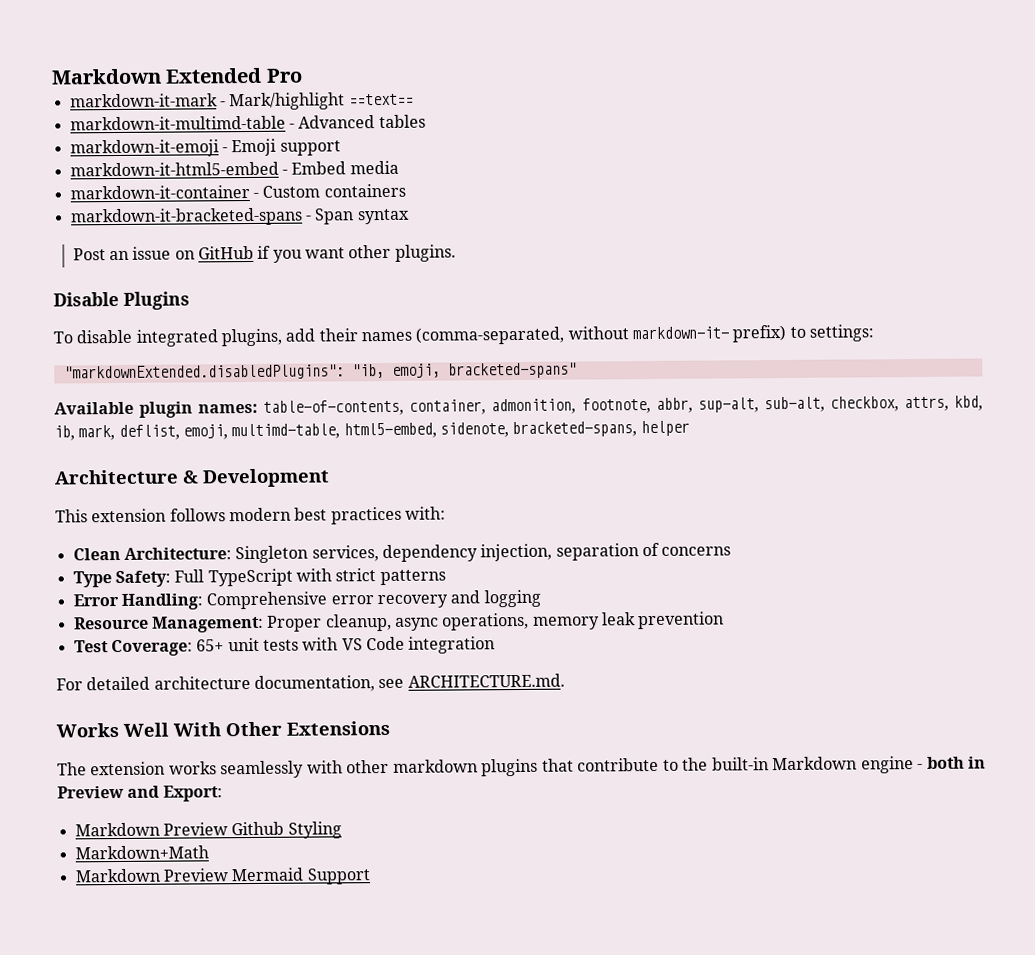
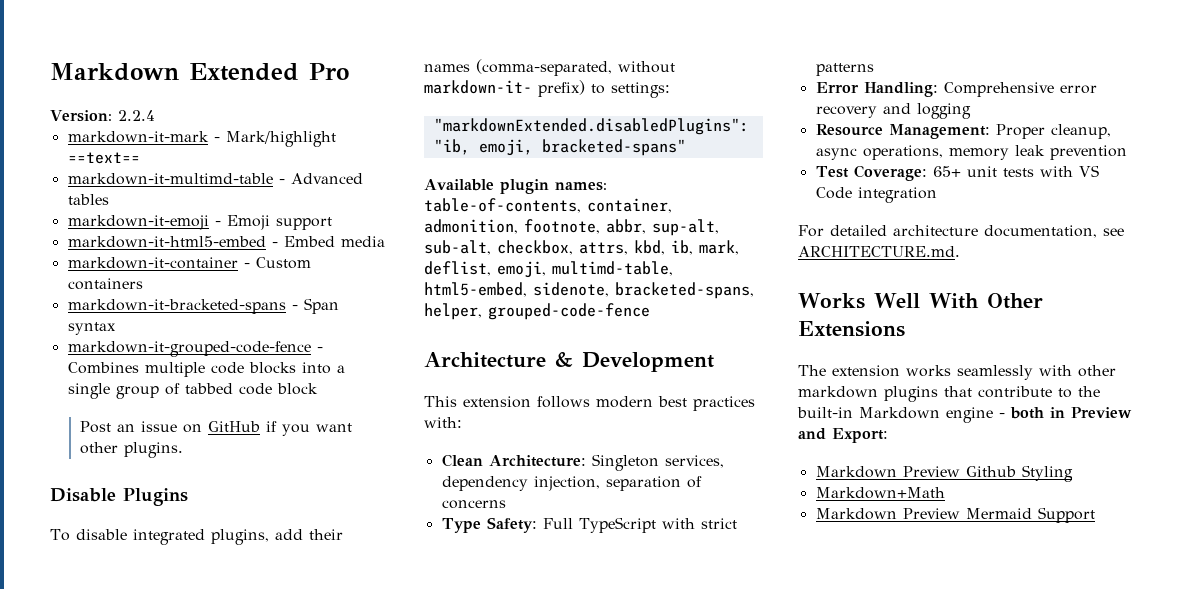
+ Version: 2.2.4
+ markdown-it-grouped-code-fence - Combines multiple code blocks into a single group of tabbed code block
- Available plugin names: table-of-contents, container, admonition, footnote, abbr, sup-alt, sub-alt, checkbox, attrs, kbd, ib, mark, deflist, emoji, multimd-table, html5-embed, sidenote, bracketed-spans, helper
+ Available plugin names: table-of-contents, container, admonition, footnote, abbr, sup-alt, sub-alt, checkbox, attrs, kbd, ib, mark, deflist, emoji, multimd-table, html5-embed, sidenote, bracketed-spans, helper, grouped-code-fence

